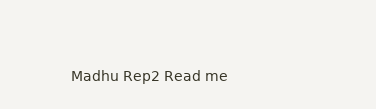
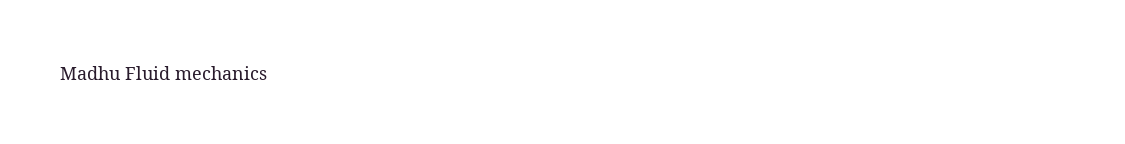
- Madhu Rep2 Read me
+ Madhu Fluid mechanics

